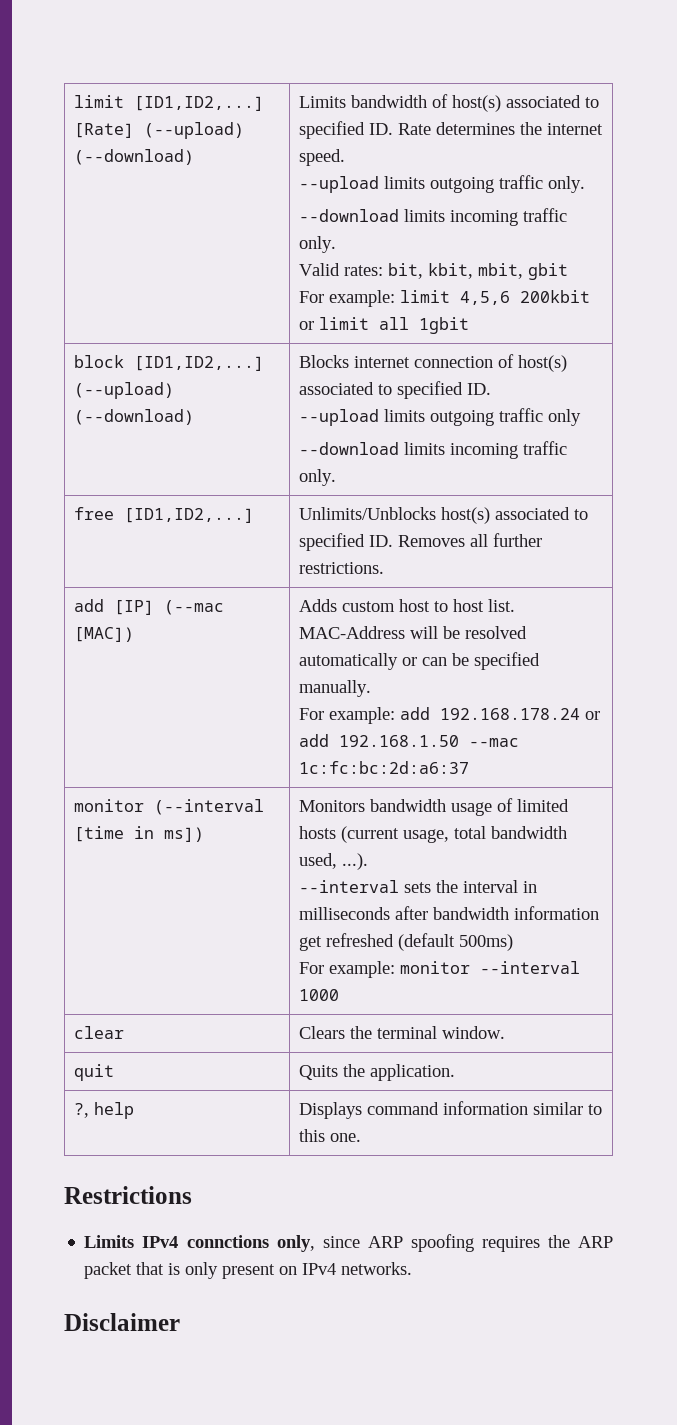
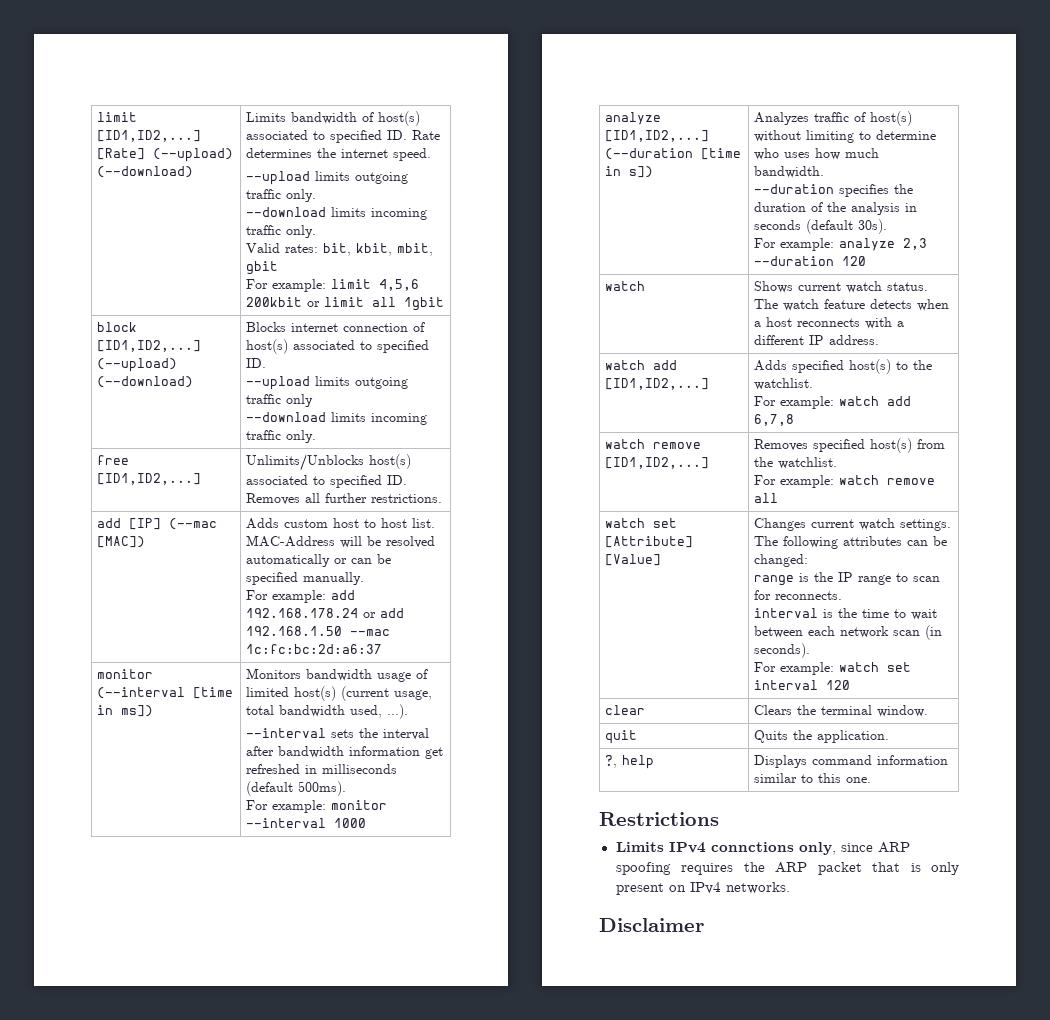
- monitor (--interval [time in ms]) | Monitors bandwidth usage of limited hosts (current usage, total bandwidth used, ...).
- --interval sets the interval in milliseconds after bandwidth information get refreshed (default 500ms)
+ monitor (--interval [time in ms]) | Monitors bandwidth usage of limited host(s) (current usage, total bandwidth used, ...).
+ --interval sets the interval after bandwidth information get refreshed in milliseconds (default 500ms).
+ analyze [ID1,ID2,...] (--duration [time in s]) | Analyzes traffic of host(s) without limiting to determine who uses how much bandwidth.
+ --duration specifies the duration of the analysis in seconds (default 30s).
+ For example: analyze 2,3 --duration 120
+ watch | Shows current watch status. The watch feature detects when a host reconnects with a different IP address.
+ watch add [ID1,ID2,...] | Adds specified host(s) to the watchlist.
+ For example: watch add 6,7,8
+ watch remove [ID1,ID2,...] | Removes specified host(s) from the watchlist.
+ For example: watch remove all
+ watch set [Attribute] [Value] | Changes current watch settings. The following attributes can be changed:
+ range is the IP range to scan for reconnects.
+ interval is the time to wait between each network scan (in seconds).
+ For example: watch set interval 120

